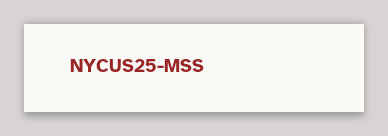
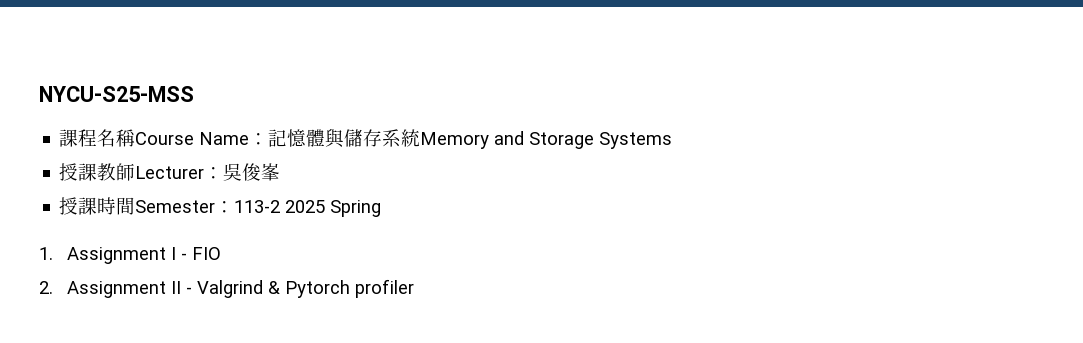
- NYCUS25-MSS
+ NYCU-S25-MSS
+ 課程名稱Course Name：記憶體與儲存系統Memory and Storage Systems
+ 授課教師Lecturer：吳俊峯
+ 授課時間Semester：113-2 2025 Spring
+ 1. Assignment I - FIO
+ 2. Assignment II - Valgrind & Pytorch profiler

